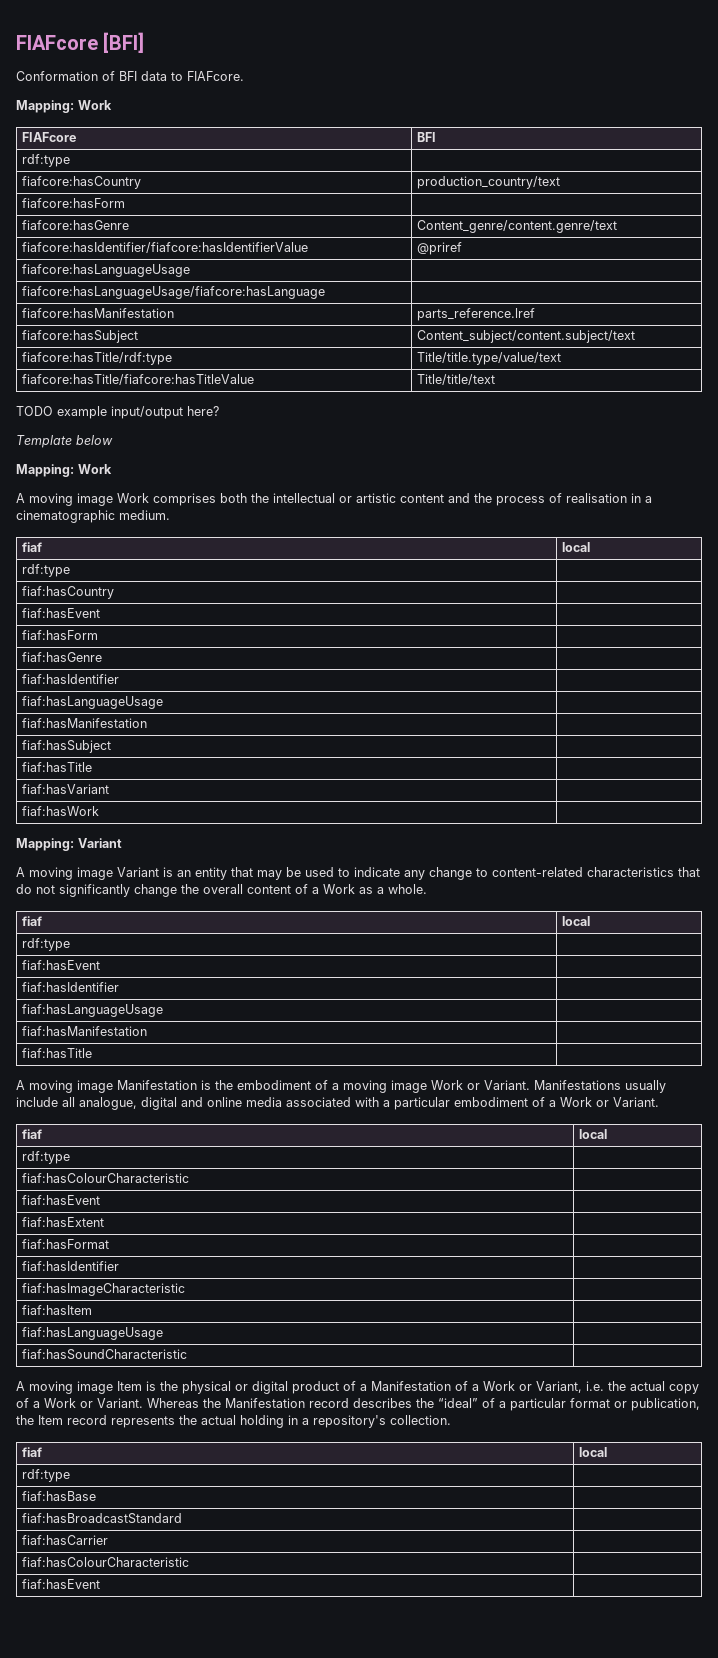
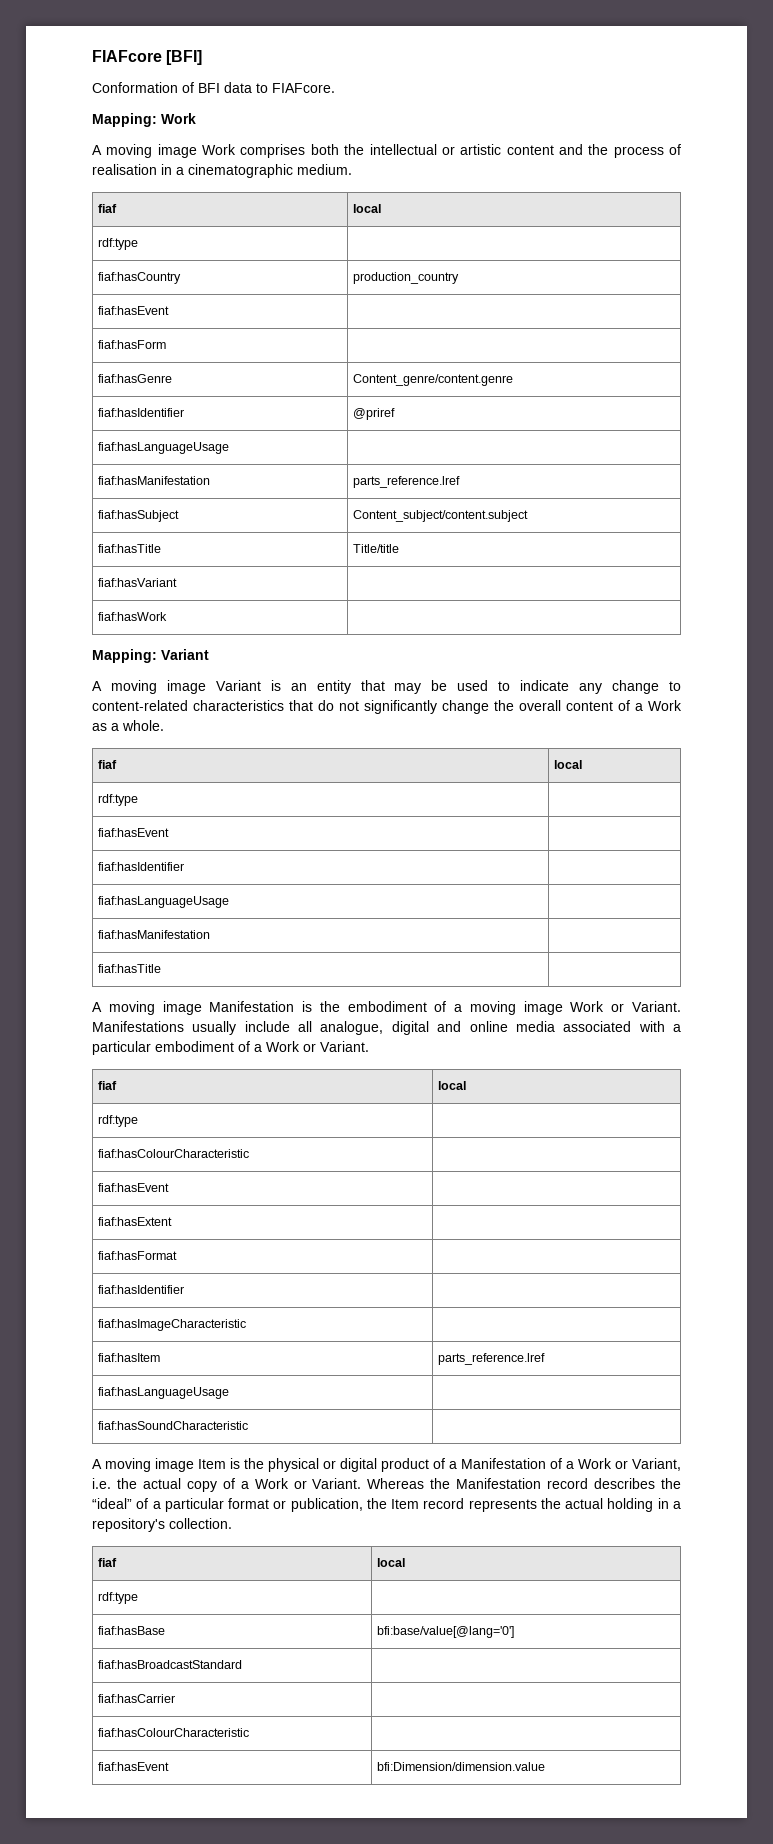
- FIAFcore | BFI
- rdf:type |
- fiafcore:hasCountry | production_country/text
- fiafcore:hasForm |
- fiafcore:hasGenre | Content_genre/content.genre/text
- fiafcore:hasIdentifier/fiafcore:hasIdentifierValue | @priref
- fiafcore:hasLanguageUsage |
- fiafcore:hasLanguageUsage/fiafcore:hasLanguage |
- fiafcore:hasManifestation | parts_reference.lref
- fiafcore:hasSubject | Content_subject/content.subject/text
- fiafcore:hasTitle/rdf:type | Title/title.type/value/text
- fiafcore:hasTitle/fiafcore:hasTitleValue | Title/title/text
- TODO example input/output here?
- Template below
- Mapping: Work
- fiaf:hasCountry |
+ fiaf:hasCountry | production_country
- fiaf:hasGenre |
- fiaf:hasIdentifier |
+ fiaf:hasGenre | Content_genre/content.genre
+ fiaf:hasIdentifier | @priref
  fiaf:hasLanguageUsage |
- fiaf:hasManifestation |
+ fiaf:hasManifestation | parts_reference.lref
- fiaf:hasSubject |
- fiaf:hasTitle |
+ fiaf:hasSubject | Content_subject/content.subject
+ fiaf:hasTitle | Title/title
- fiaf:hasItem |
+ fiaf:hasItem | parts_reference.lref
- fiaf:hasBase |
+ fiaf:hasBase | bfi:base/value[@lang='0']
  fiaf:hasCarrier |
  fiaf:hasColourCharacteristic |
- fiaf:hasEvent |
+ fiaf:hasEvent | bfi:Dimension/dimension.value

